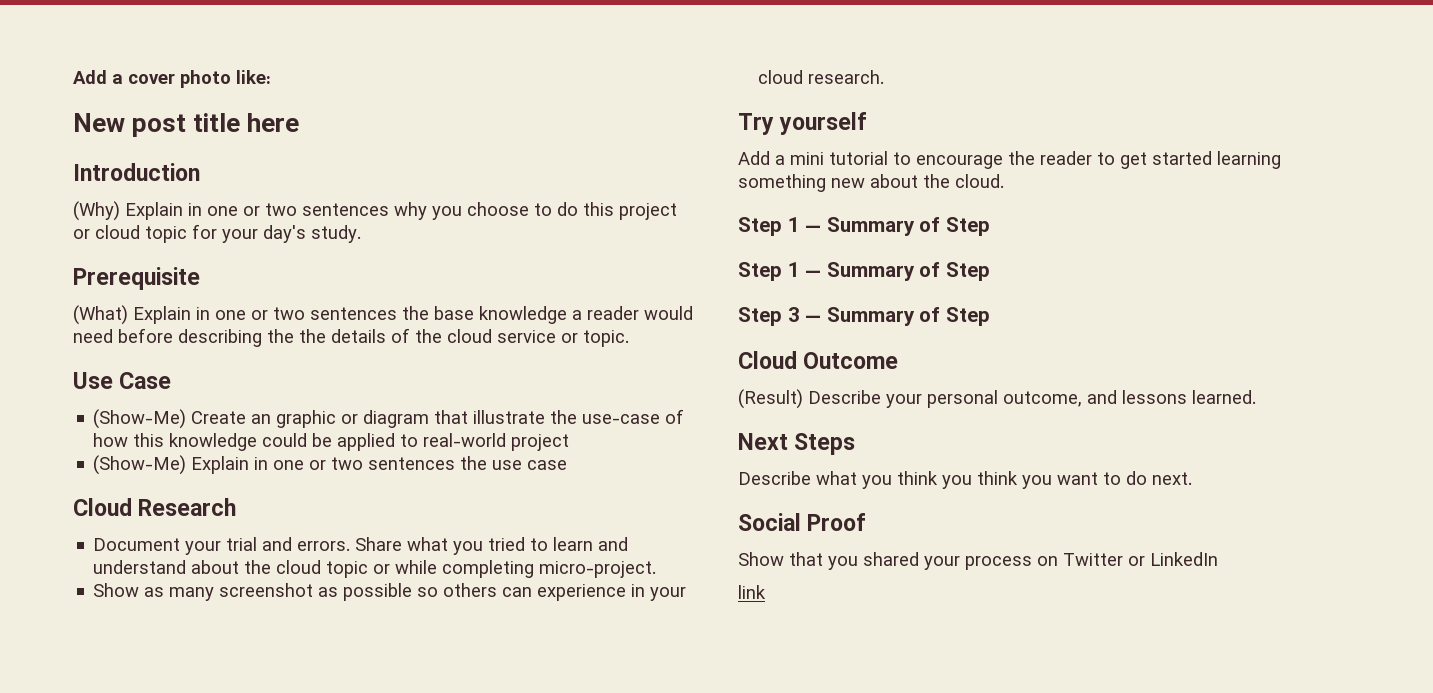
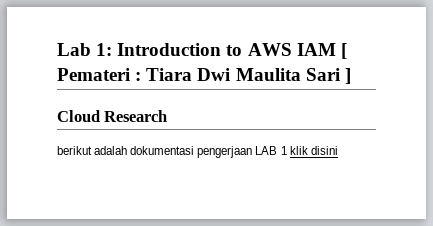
- Add a cover photo like:
- New post title here
- Introduction
- (Why) Explain in one or two sentences why you choose to do this project or cloud topic for your day's study.
- Prerequisite
- (What) Explain in one or two sentences the base knowledge a reader would need before describing the the details of the cloud service or topic.
- Use Case
- (Show-Me) Create an graphic or diagram that illustrate the use-case of how this knowledge could be applied to real-world project
- (Show-Me) Explain in one or two sentences the use case
+ Lab 1: Introduction to AWS IAM [ Pemateri : Tiara Dwi Maulita Sari ]
  Cloud Research
- Document your trial and errors. Share what you tried to learn and understand about the cloud topic or while completing micro-project.
- Show as many screenshot as possible so others can experience in your cloud research.
- Try yourself
- Add a mini tutorial to encourage the reader to get started learning something new about the cloud.
- Step 1 — Summary of Step
- Step 1 — Summary of Step
- Step 3 — Summary of Step
- Cloud Outcome
- (Result) Describe your personal outcome, and lessons learned.
- Next Steps
- Describe what you think you think you want to do next.
- Social Proof
- Show that you shared your process on Twitter or LinkedIn
- link
+ berikut adalah dokumentasi pengerjaan LAB 1 klik disini

